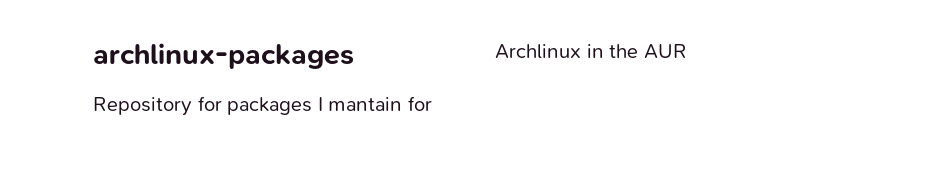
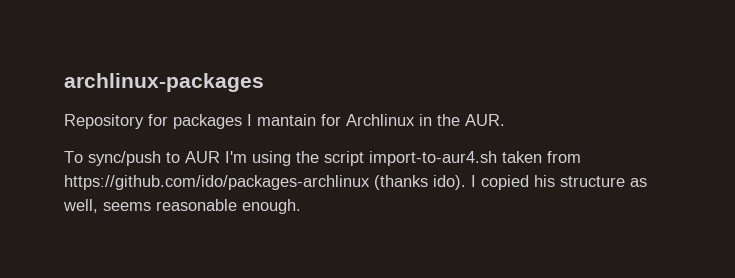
- Repository for packages I mantain for Archlinux in the AUR
+ Repository for packages I mantain for Archlinux in the AUR.
+ To sync/push to AUR I'm using the script import-to-aur4.sh taken from https://github.com/ido/packages-archlinux (thanks ido). I copied his structure as well, seems reasonable enough.

